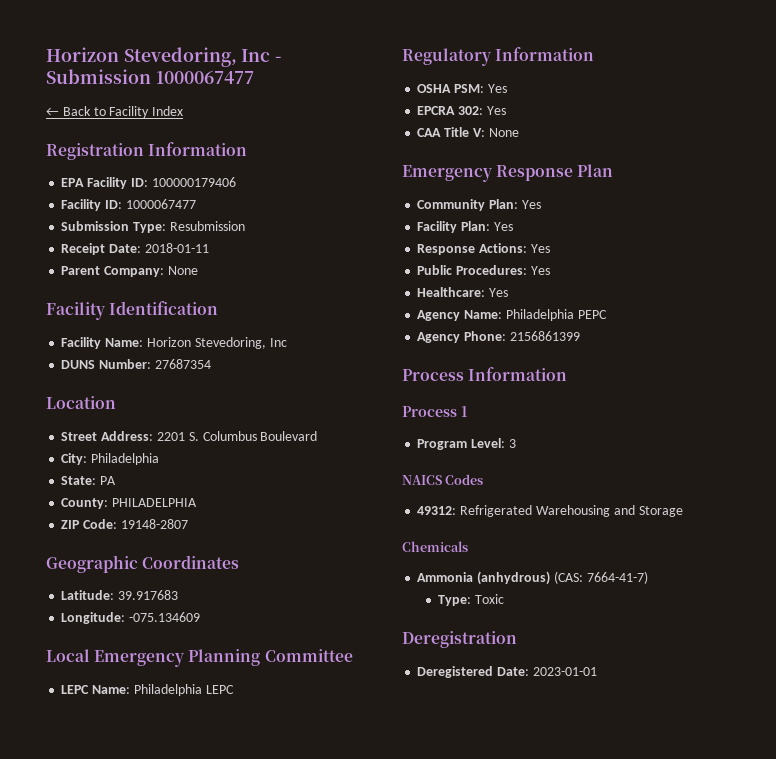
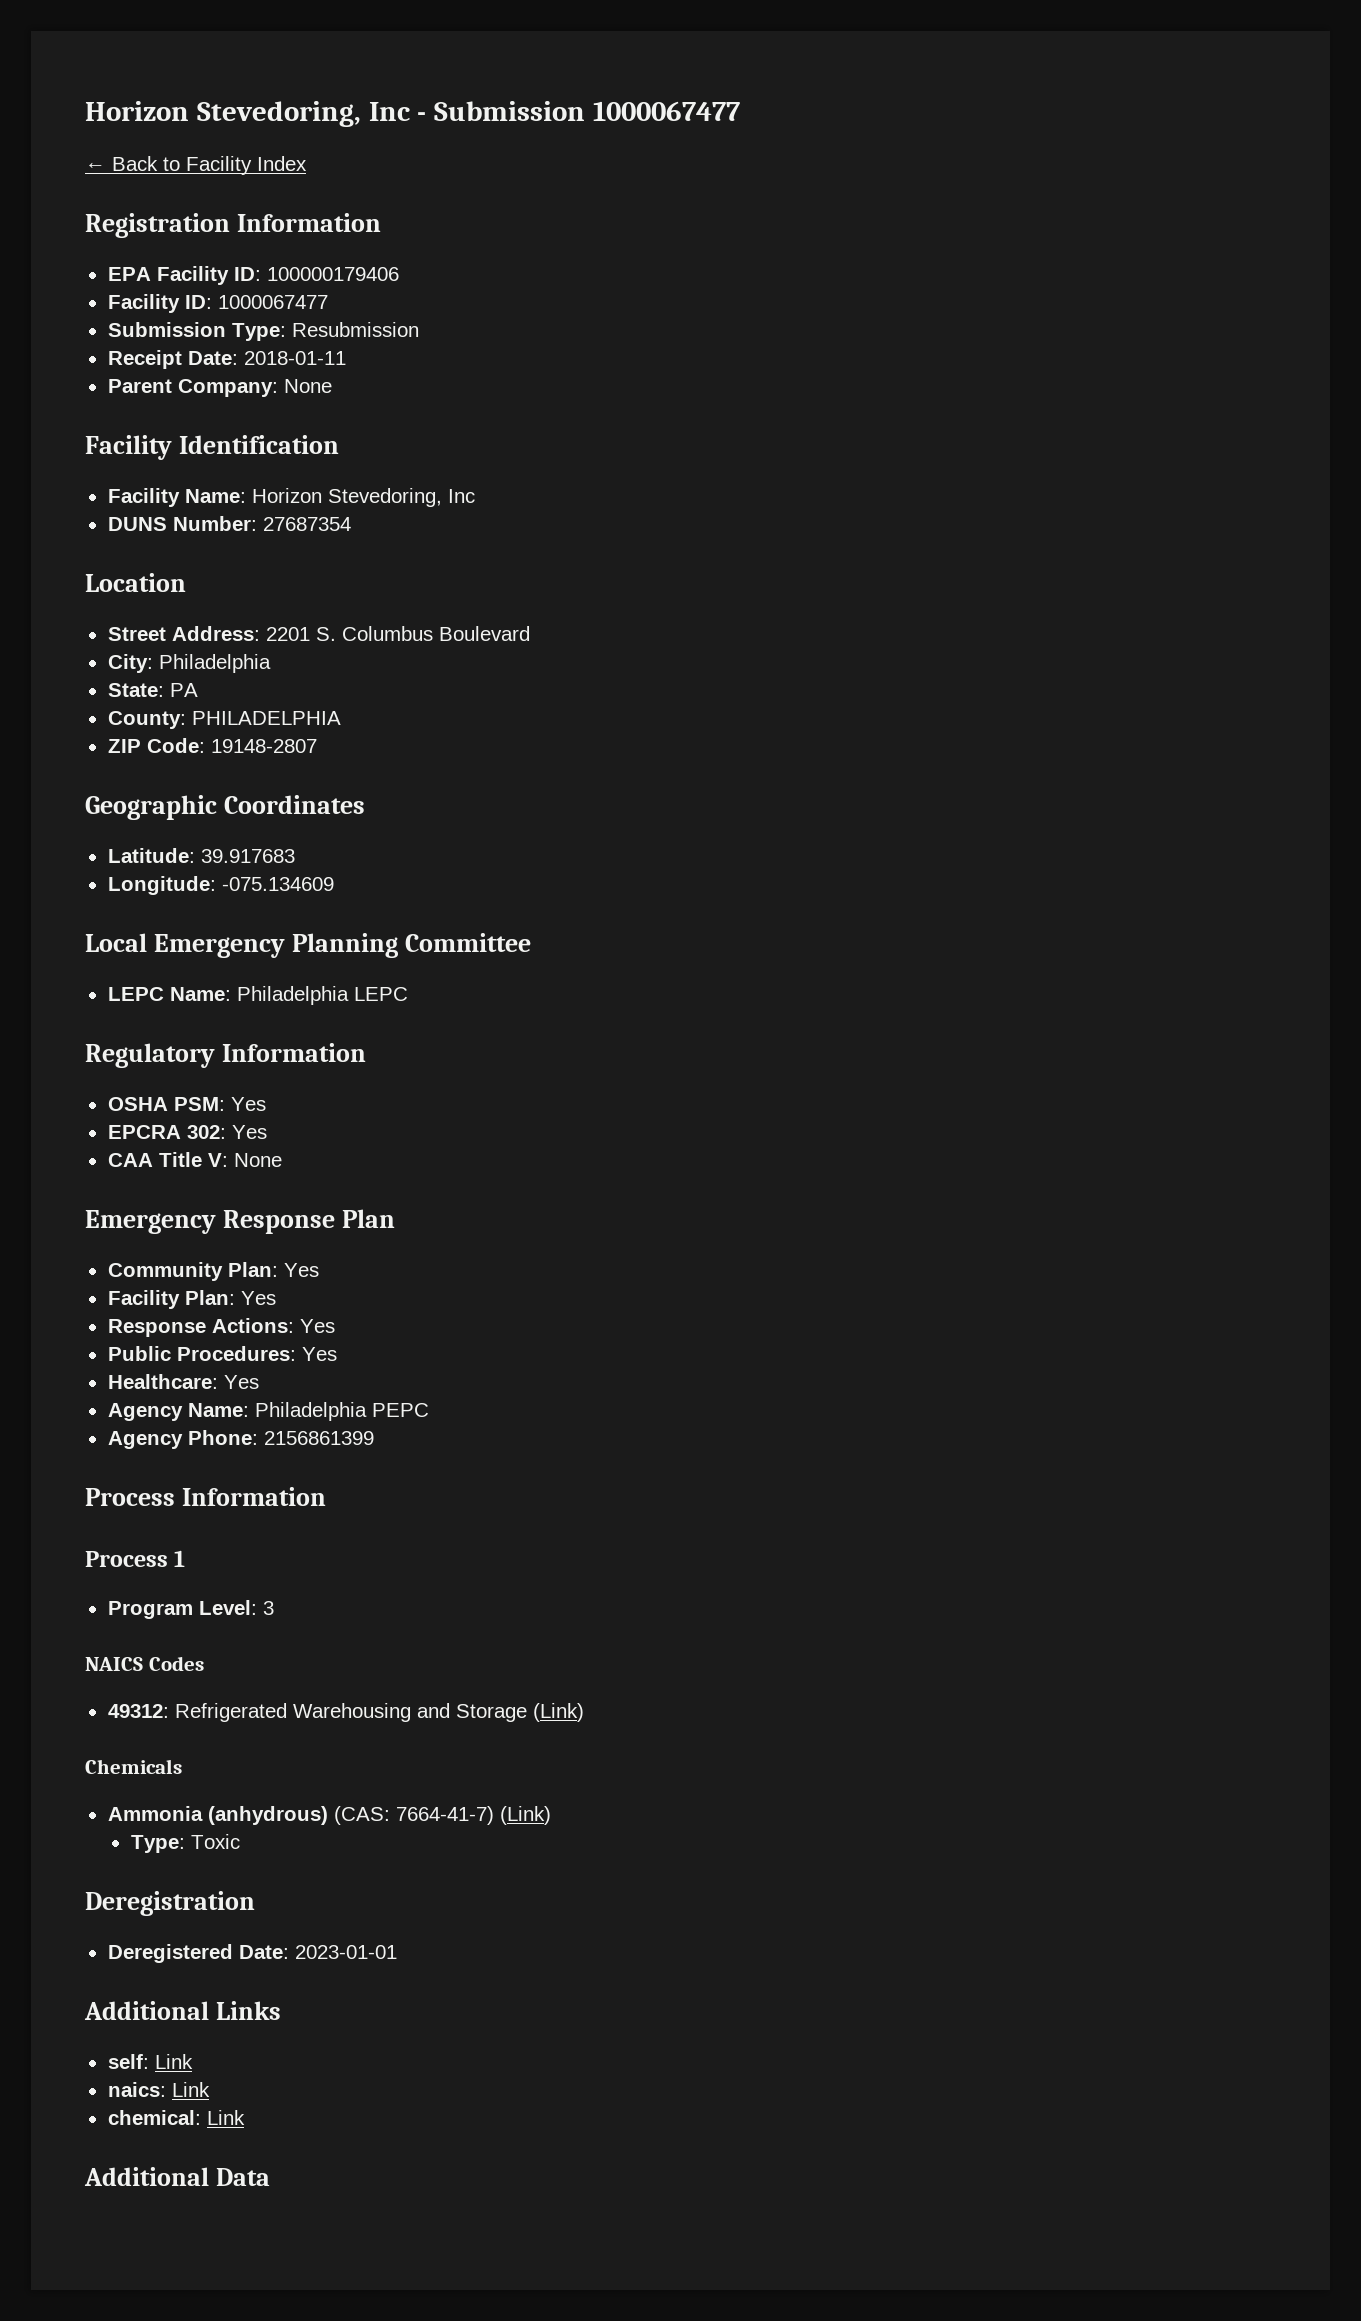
- 49312: Refrigerated Warehousing and Storage
+ 49312: Refrigerated Warehousing and Storage (Link)
- Ammonia (anhydrous) (CAS: 7664-41-7)
+ Ammonia (anhydrous) (CAS: 7664-41-7) (Link)
+ Additional Links
+ self: Link
+ naics: Link
+ chemical: Link
+ Additional Data

